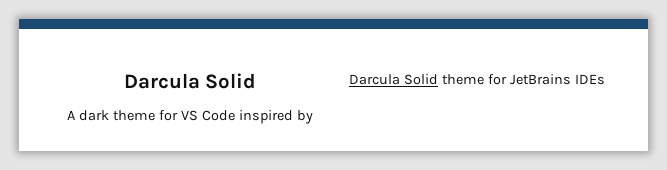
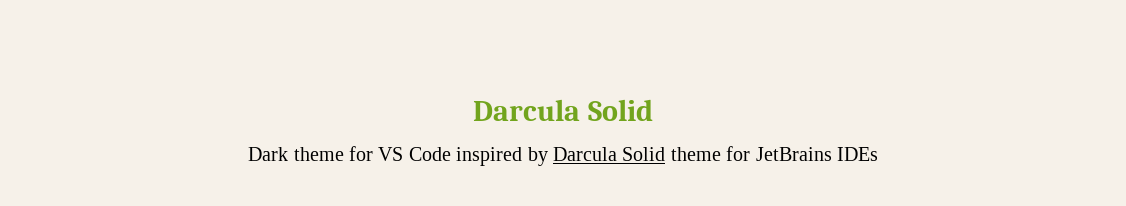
- A dark theme for VS Code inspired by Darcula Solid theme for JetBrains IDEs
+ Dark theme for VS Code inspired by Darcula Solid theme for JetBrains IDEs

